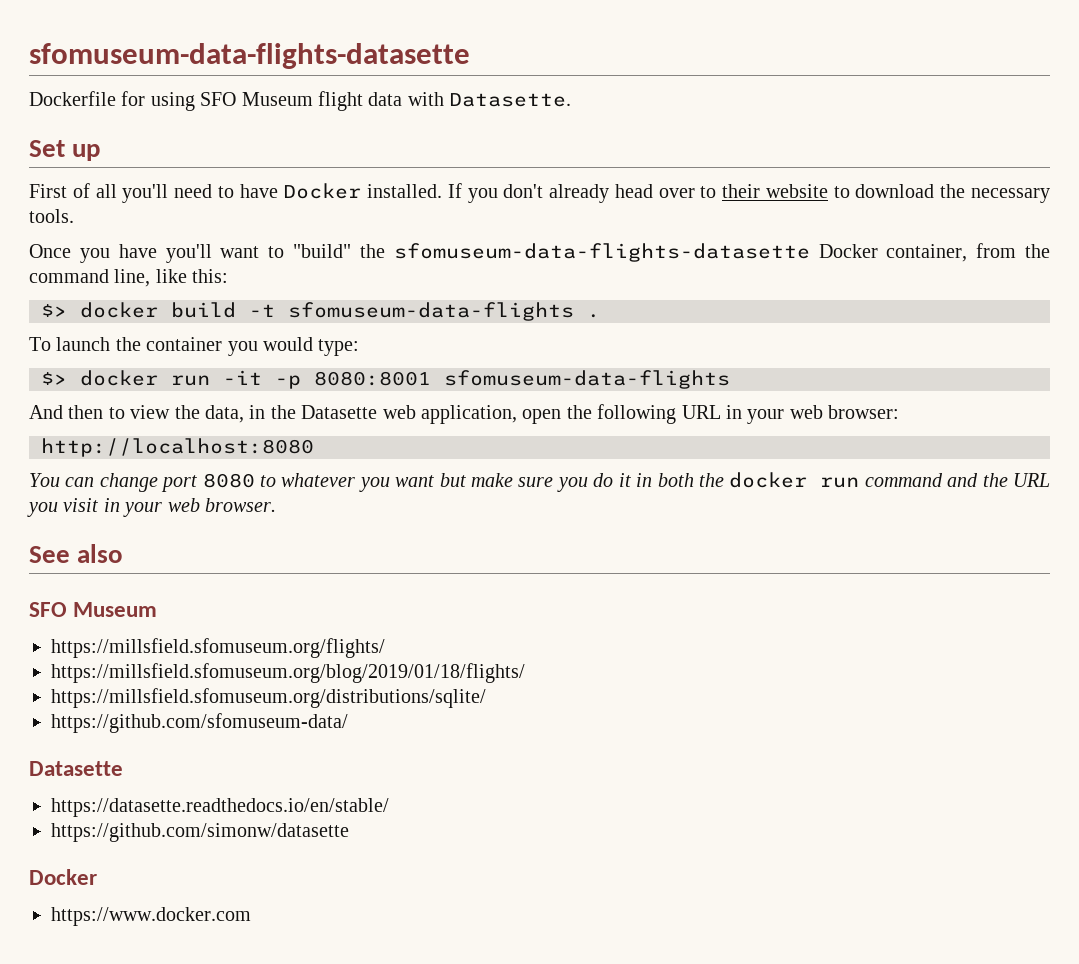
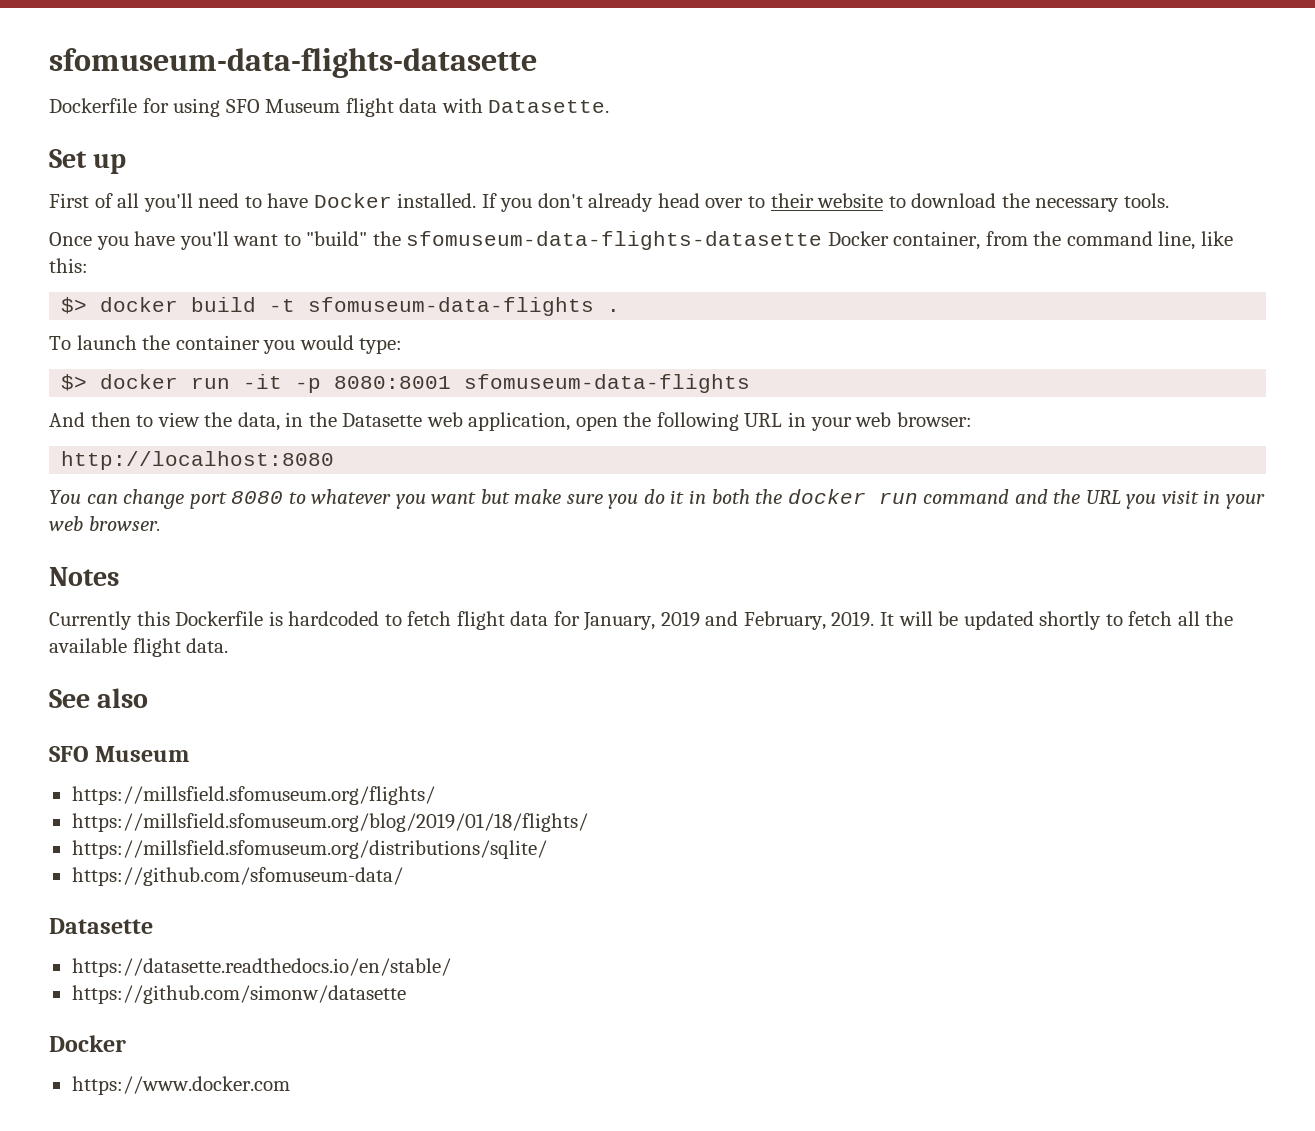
+ Notes
+ Currently this Dockerfile is hardcoded to fetch flight data for January, 2019 and February, 2019. It will be updated shortly to fetch all the available flight data.

